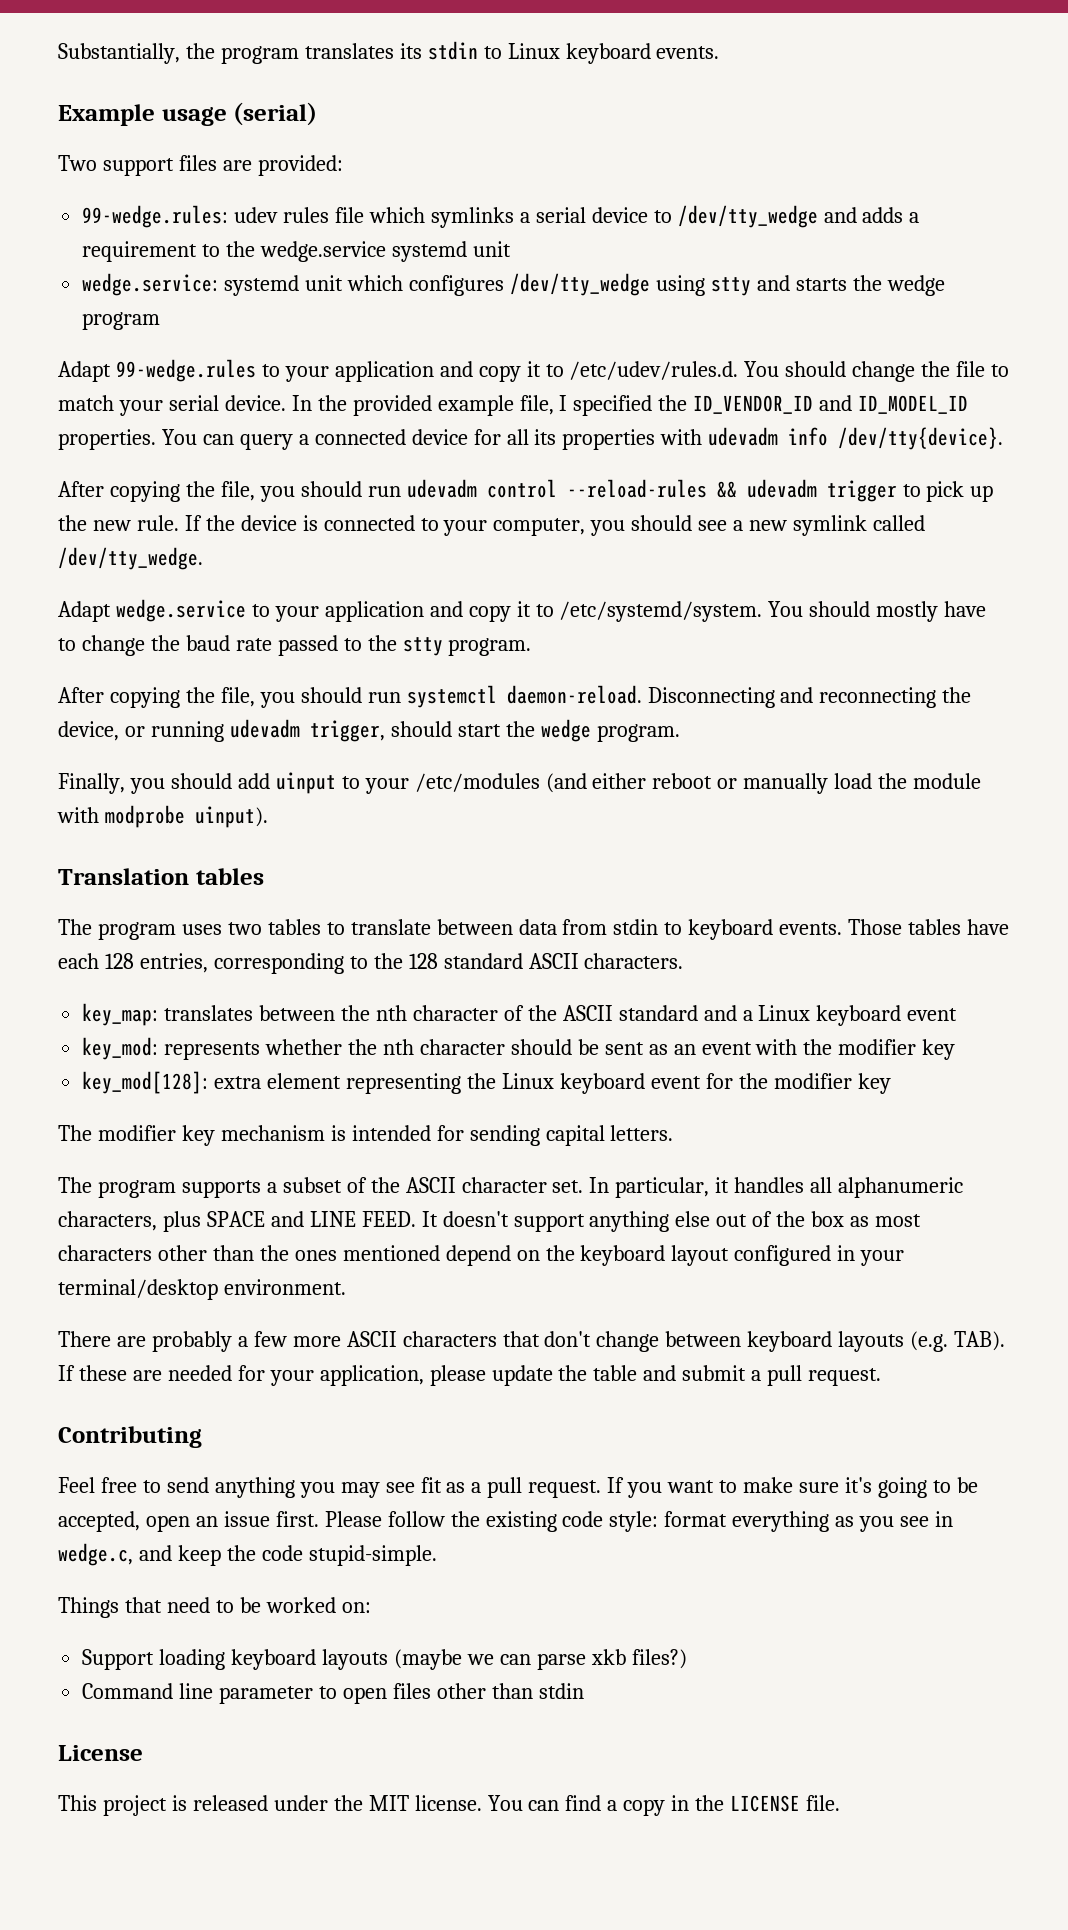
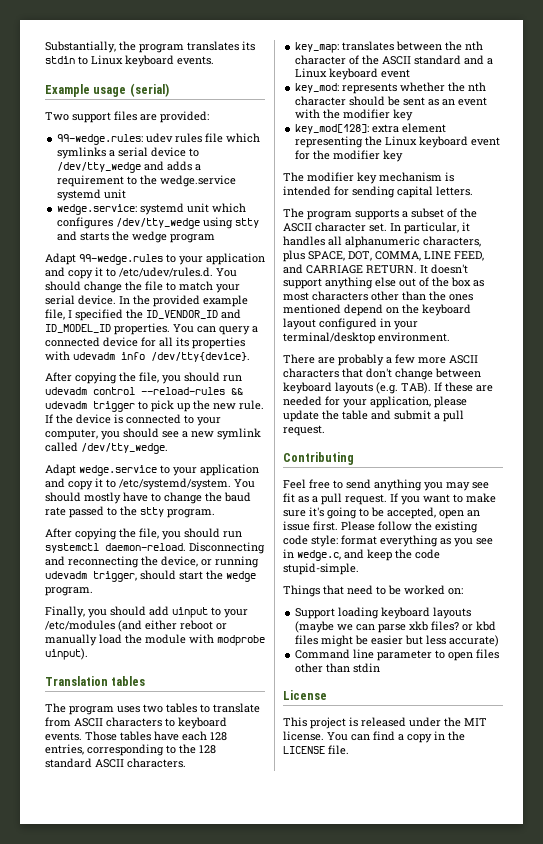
- The program uses two tables to translate between data from stdin to keyboard events.
+ The program uses two tables to translate from ASCII characters to keyboard events.
- In particular, it handles all alphanumeric characters, plus SPACE and LINE FEED.
+ In particular, it handles all alphanumeric characters, plus SPACE, DOT, COMMA, LINE FEED, and CARRIAGE RETURN.
- Support loading keyboard layouts (maybe we can parse xkb files?)
+ Support loading keyboard layouts (maybe we can parse xkb files? or kbd files might be easier but less accurate)

